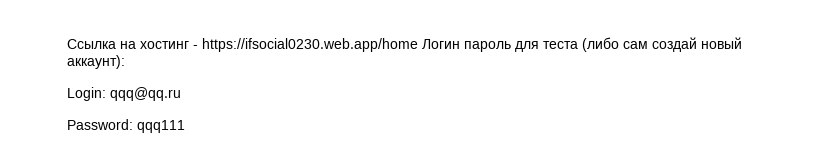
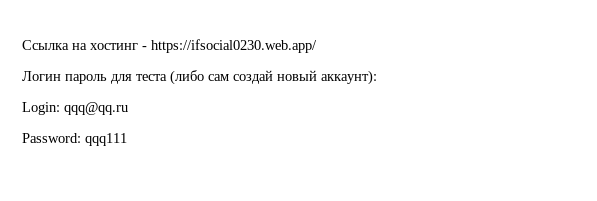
- Ссылка на хостинг - https://ifsocial0230.web.app/home Логин пароль для теста (либо сам создай новый аккаунт):
+ Ссылка на хостинг - https://ifsocial0230.web.app/
+ Логин пароль для теста (либо сам создай новый аккаунт):

